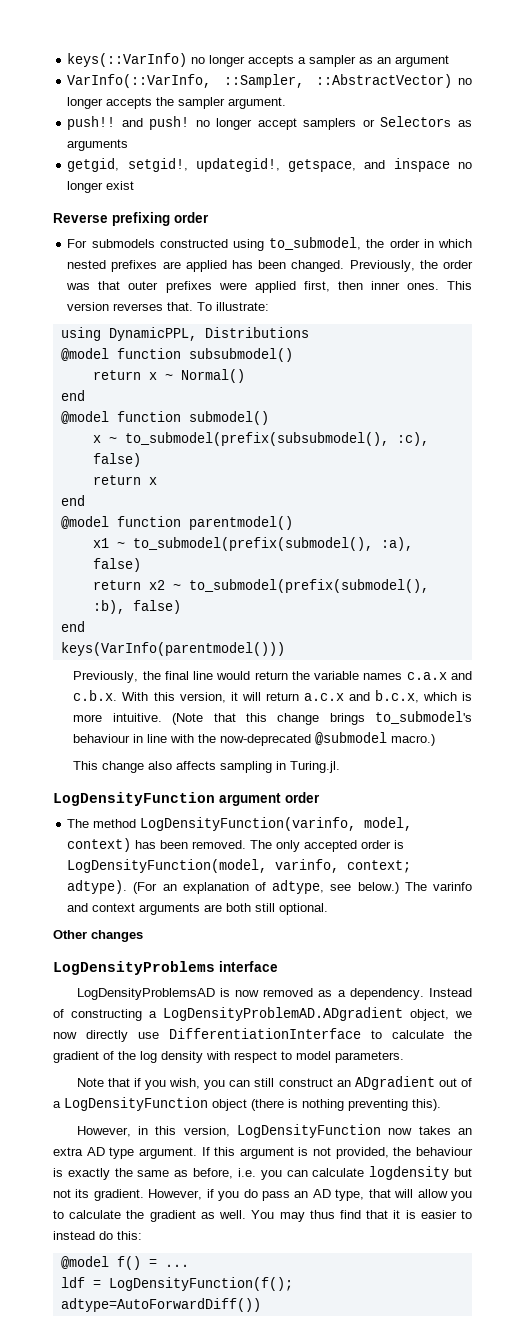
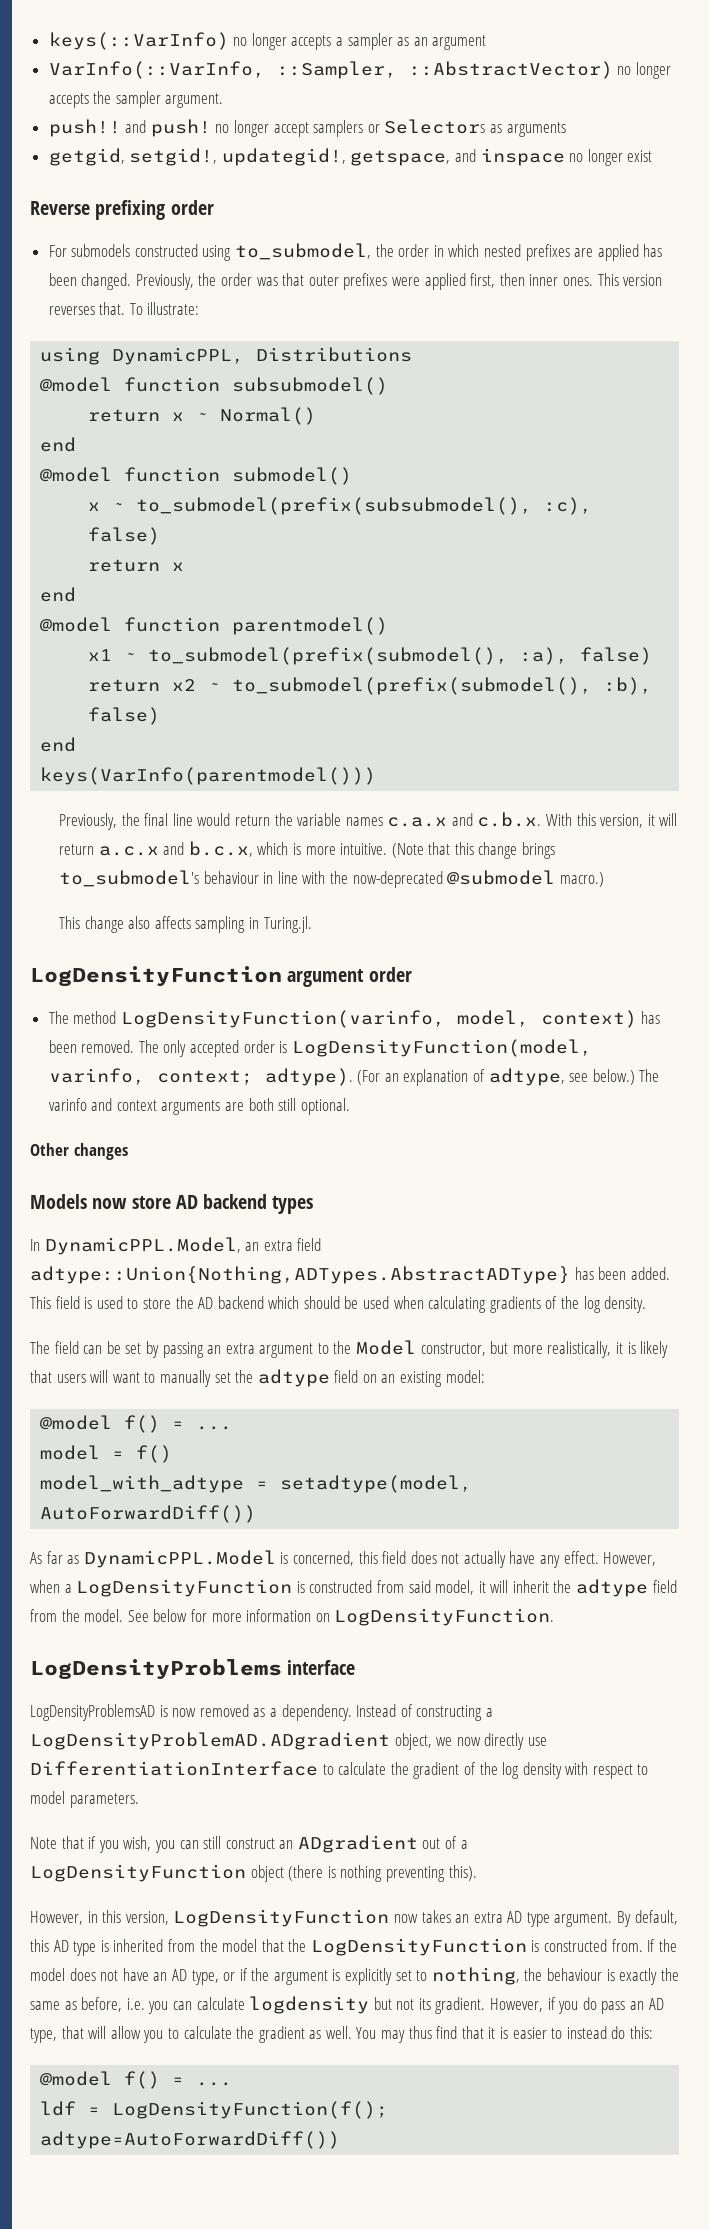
+ Models now store AD backend types
+ In DynamicPPL.Model, an extra field adtype::Union{Nothing,ADTypes.AbstractADType} has been added. This field is used to store the AD backend which should be used when calculating gradients of the log density.
+ The field can be set by passing an extra argument to the Model constructor, but more realistically, it is likely that users will want to manually set the adtype field on an existing model:
+ @model f() = ...
+ model = f()
+ model_with_adtype = setadtype(model, AutoForwardDiff())
+ As far as DynamicPPL.Model is concerned, this field does not actually have any effect. However, when a LogDensityFunction is constructed from said model, it will inherit the adtype field from the model. See below for more information on LogDensityFunction.
- If this argument is not provided, the behaviour is exactly the same as before, i.e. you can calculate logdensity but not its gradient.
+ By default, this AD type is inherited from the model that the LogDensityFunction is constructed from. If the model does not have an AD type, or if the argument is explicitly set to nothing, the behaviour is exactly the same as before, i.e. you can calculate logdensity but not its gradient.

